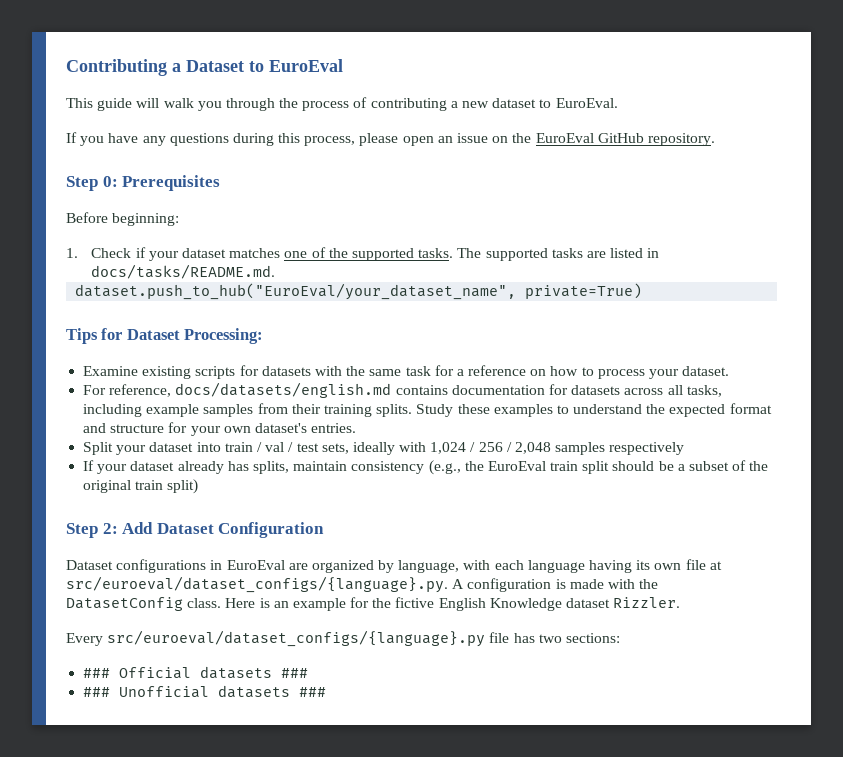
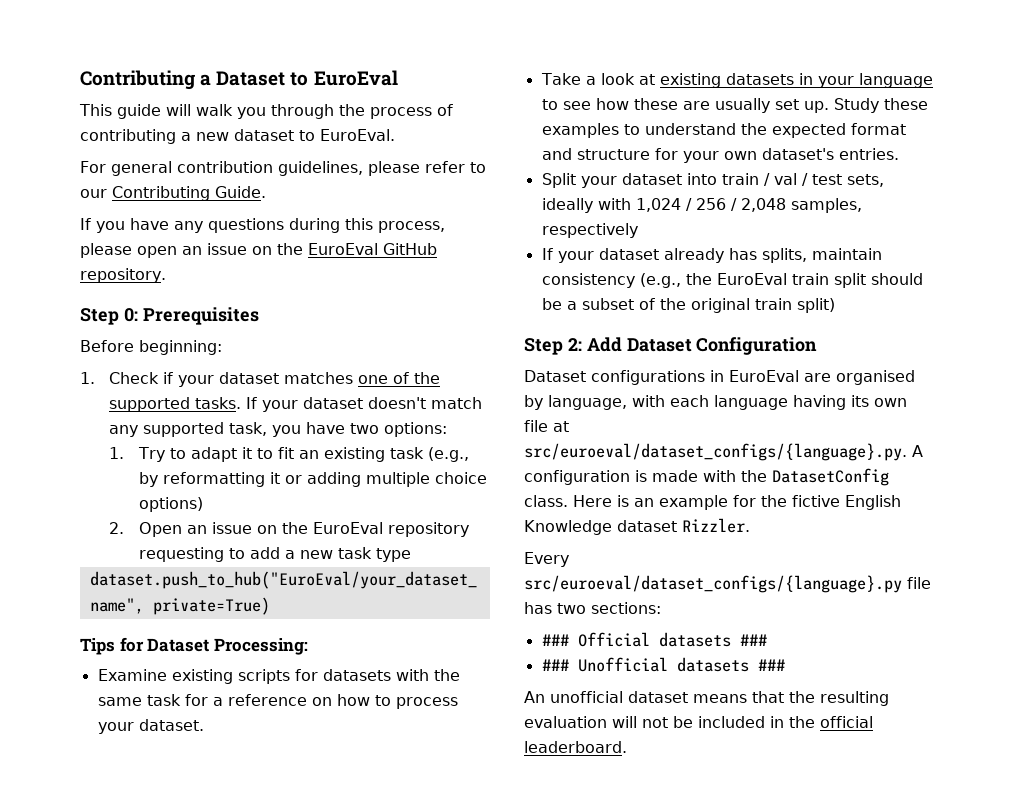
+ For general contribution guidelines, please refer to our Contributing Guide.
- The supported tasks are listed in docs/tasks/README.md.
+ If your dataset doesn't match any supported task, you have two options:
+ 1. Try to adapt it to fit an existing task (e.g., by reformatting it or adding multiple choice options)
+ 2. Open an issue on the EuroEval repository requesting to add a new task type
- For reference, docs/datasets/english.md contains documentation for datasets across all tasks, including example samples from their training splits.
+ Take a look at existing datasets in your language to see how these are usually set up.
- Split your dataset into train / val / test sets, ideally with 1,024 / 256 / 2,048 samples respectively
+ Split your dataset into train / val / test sets, ideally with 1,024 / 256 / 2,048 samples, respectively
- Dataset configurations in EuroEval are organized by language, with each language having its own file at src/euroeval/dataset_configs/{language}.py. A configuration is made with the DatasetConfig class.
+ Dataset configurations in EuroEval are organised by language, with each language having its own file at src/euroeval/dataset_configs/{language}.py. A configuration is made with the DatasetConfig class.
+ An unofficial dataset means that the resulting evaluation will not be included in the official leaderboard.

